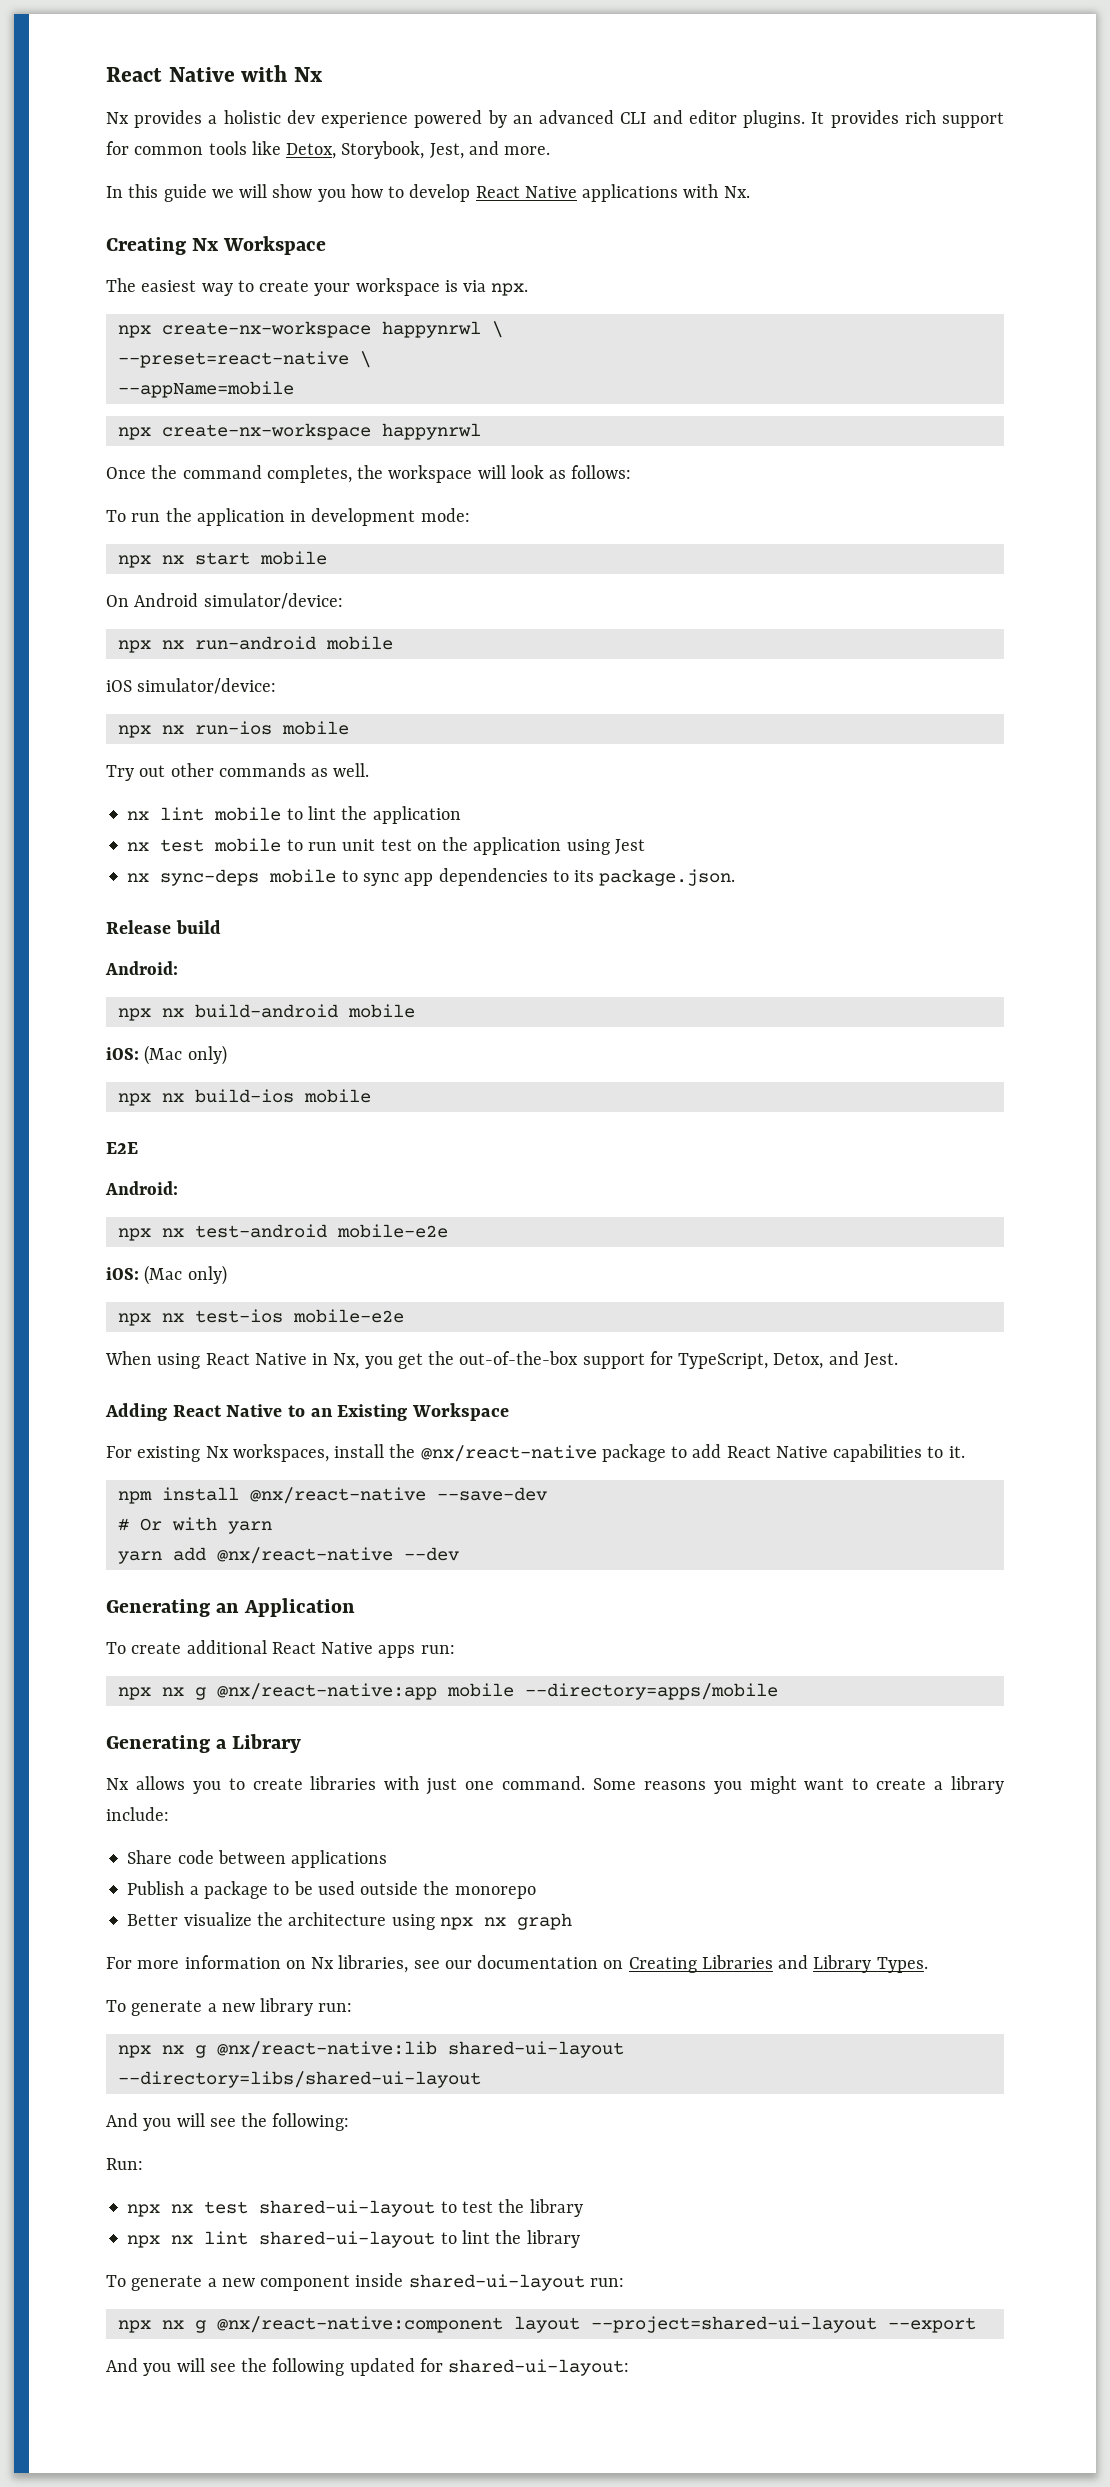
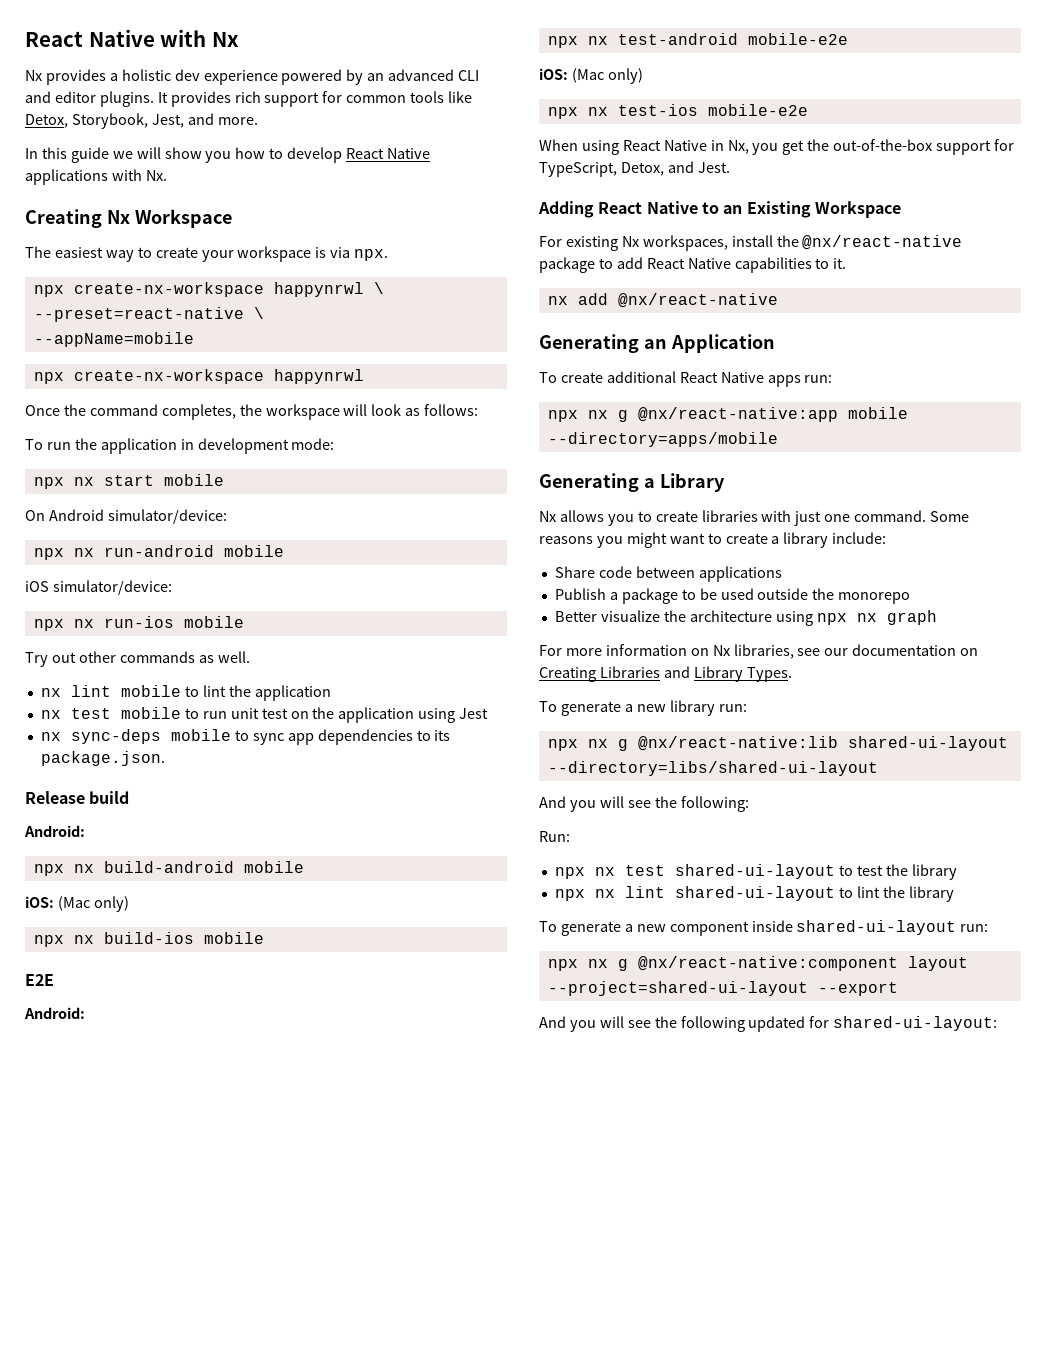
- npm install @nx/react-native --save-dev
- # Or with yarn
- yarn add @nx/react-native --dev
+ nx add @nx/react-native

